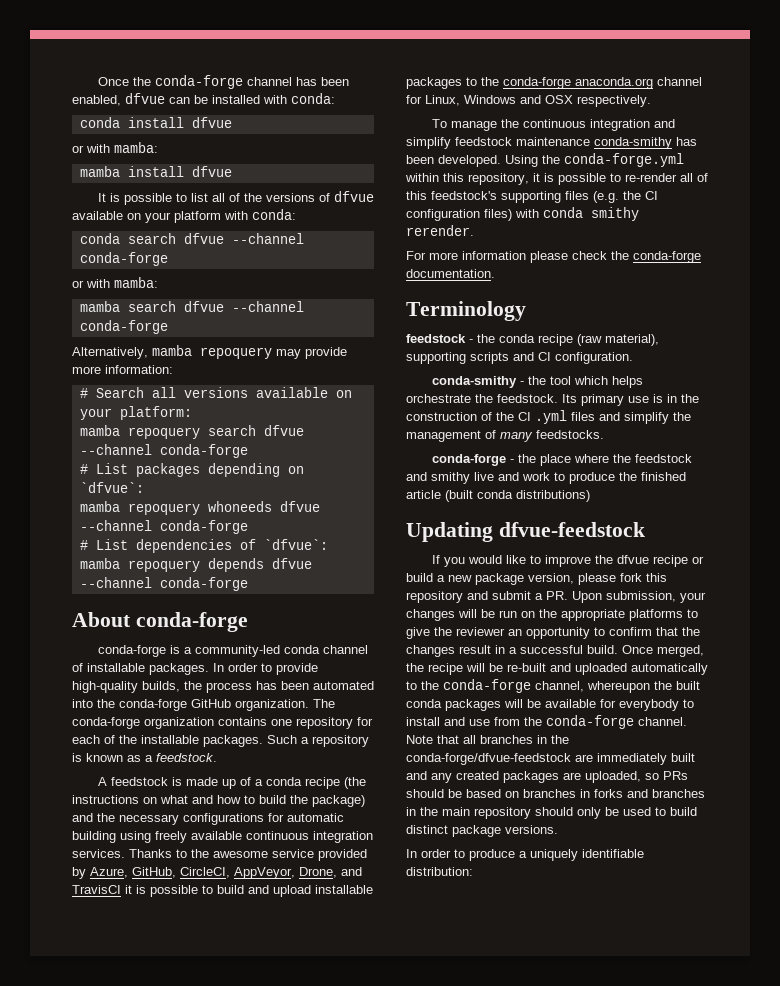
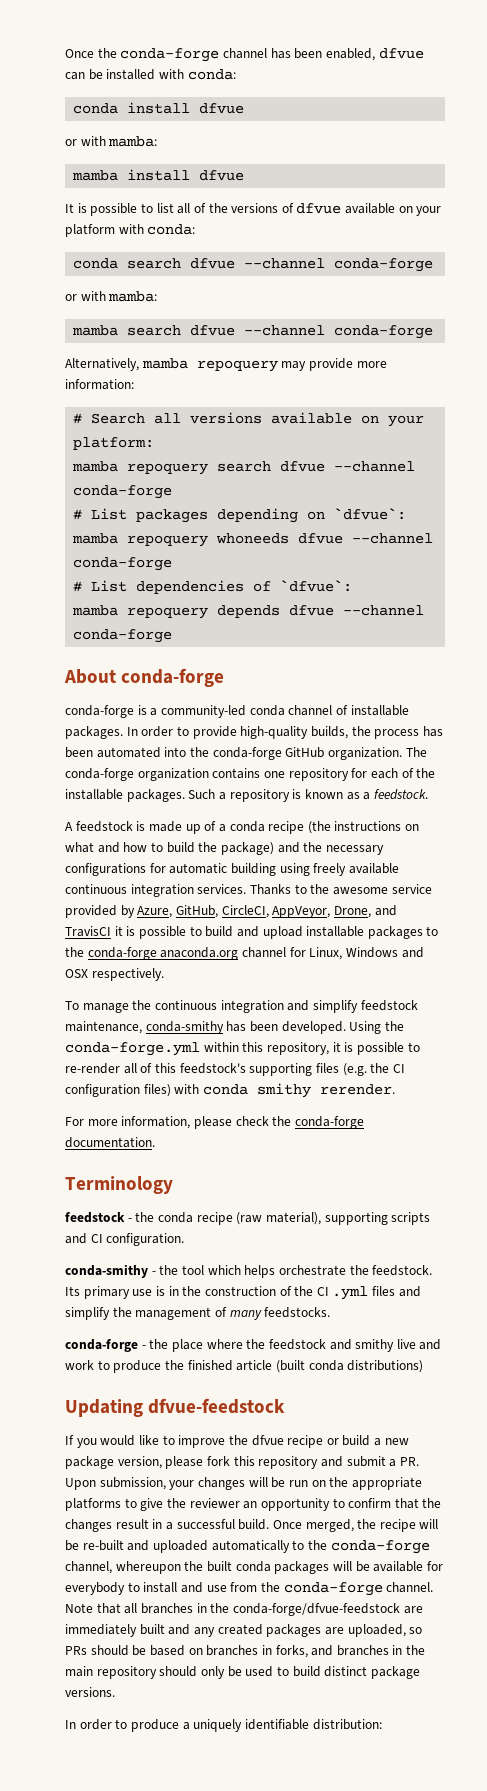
- To manage the continuous integration and simplify feedstock maintenance conda-smithy has been developed.
+ To manage the continuous integration and simplify feedstock maintenance, conda-smithy has been developed.
- For more information please check the conda-forge documentation.
+ For more information, please check the conda-forge documentation.
- Note that all branches in the conda-forge/dfvue-feedstock are immediately built and any created packages are uploaded, so PRs should be based on branches in forks and branches in the main repository should only be used to build distinct package versions.
+ Note that all branches in the conda-forge/dfvue-feedstock are immediately built and any created packages are uploaded, so PRs should be based on branches in forks, and branches in the main repository should only be used to build distinct package versions.

